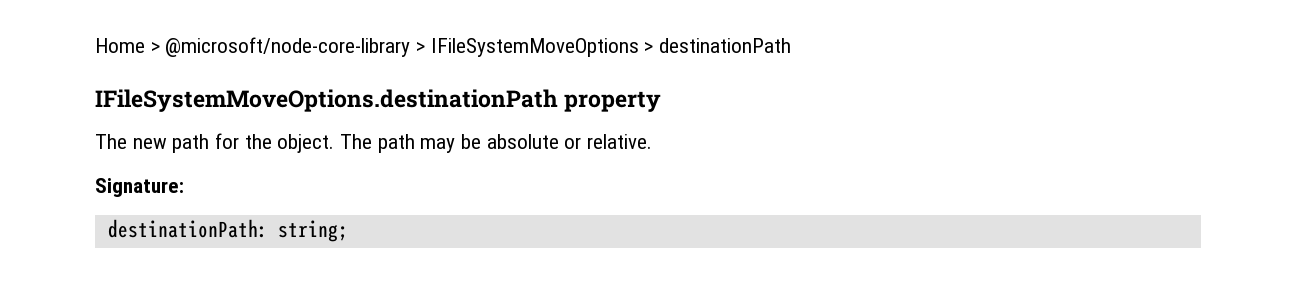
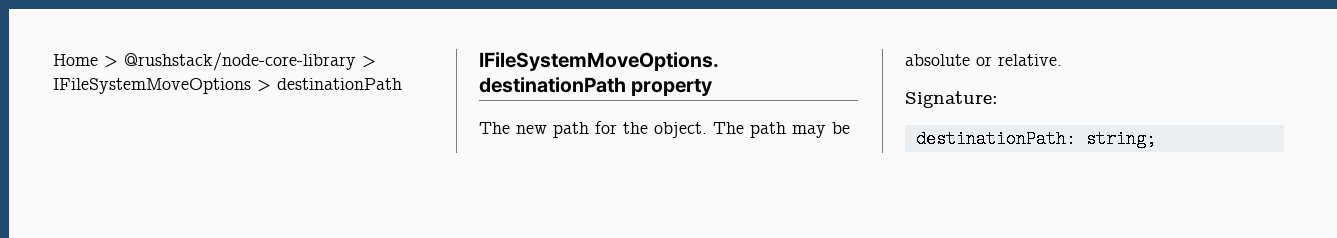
- Home > @microsoft/node-core-library > IFileSystemMoveOptions > destinationPath
+ Home > @rushstack/node-core-library > IFileSystemMoveOptions > destinationPath

